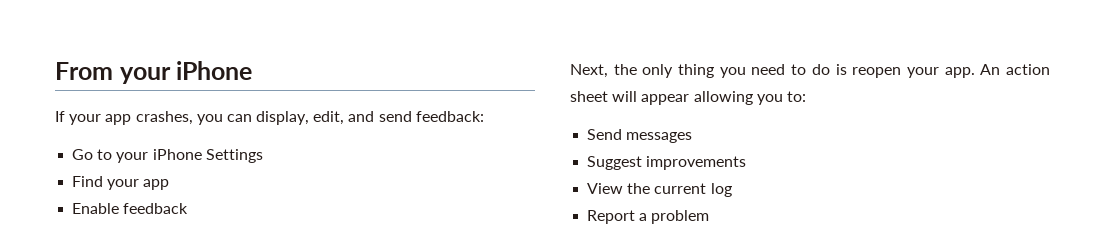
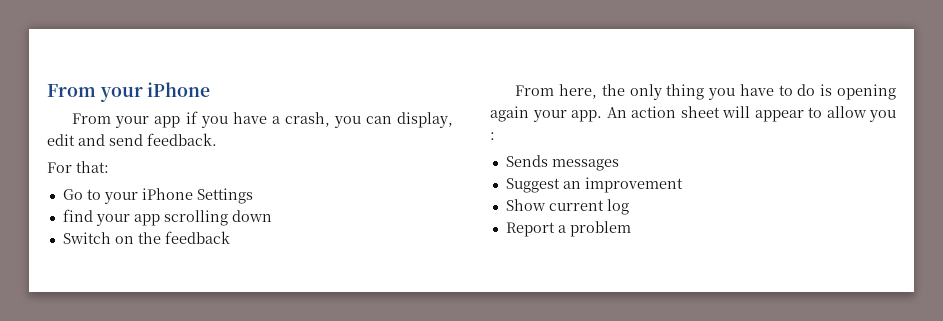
- If your app crashes, you can display, edit, and send feedback:
+ From your app if you have a crash, you can display, edit and send feedback.
+ For that:
- Find your app
- Enable feedback
+ find your app scrolling down
+ Switch on the feedback
- Next, the only thing you need to do is reopen your app.
+ From here, the only thing you have to do is opening again your app.
- An action sheet will appear allowing you to:
- Send messages
+ An action sheet will appear to allow you :
+ Sends messages
- Suggest improvements
- View the current log
+ Suggest an improvement
+ Show current log

